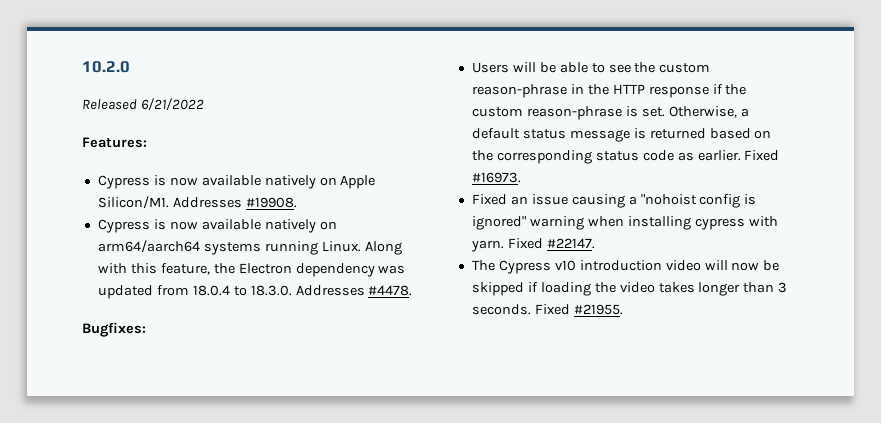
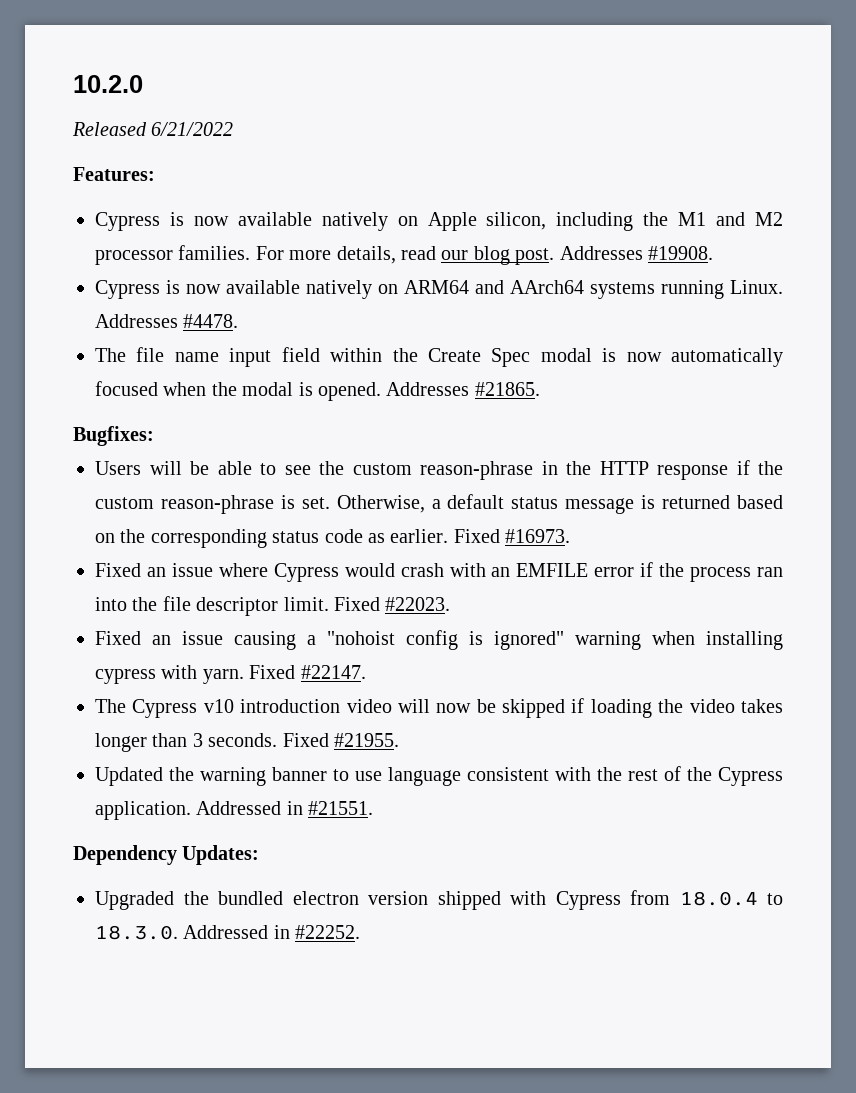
- Cypress is now available natively on Apple Silicon/M1.
+ Cypress is now available natively on Apple silicon, including the M1 and M2 processor families. For more details, read our blog post.
- Cypress is now available natively on arm64/aarch64 systems running Linux. Along with this feature, the Electron dependency was updated from 18.0.4 to 18.3.0. Addresses #4478.
+ Cypress is now available natively on ARM64 and AArch64 systems running Linux. Addresses #4478.
+ The file name input field within the Create Spec modal is now automatically focused when the modal is opened. Addresses #21865.
+ Fixed an issue where Cypress would crash with an EMFILE error if the process ran into the file descriptor limit. Fixed #22023.
+ Updated the warning banner to use language consistent with the rest of the Cypress application. Addressed in #21551.
+ Dependency Updates:
+ Upgraded the bundled electron version shipped with Cypress from 18.0.4 to 18.3.0. Addressed in #22252.

